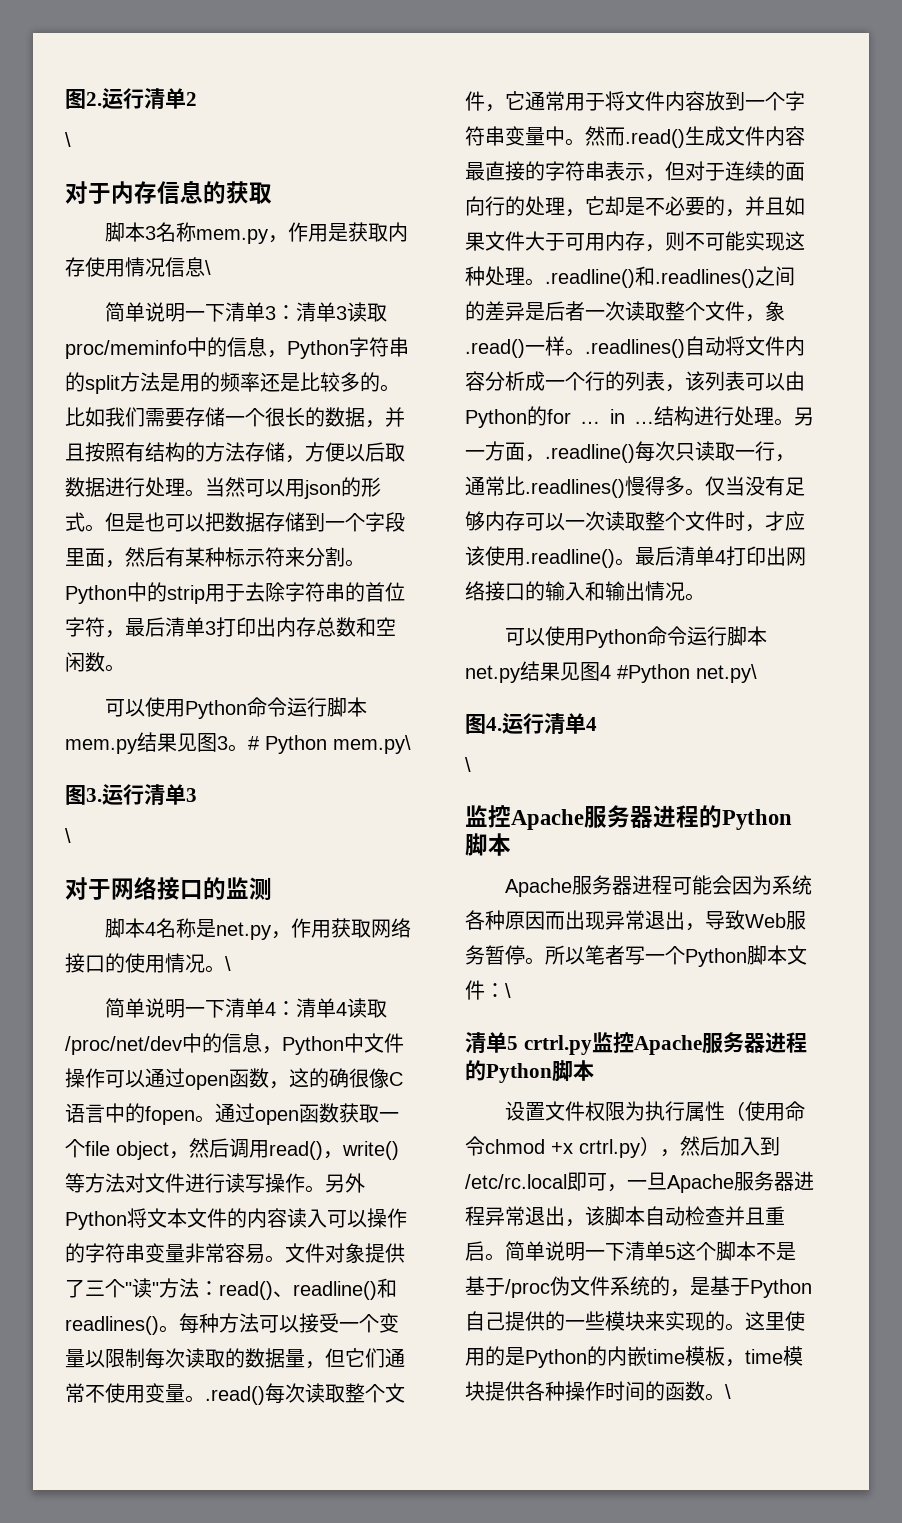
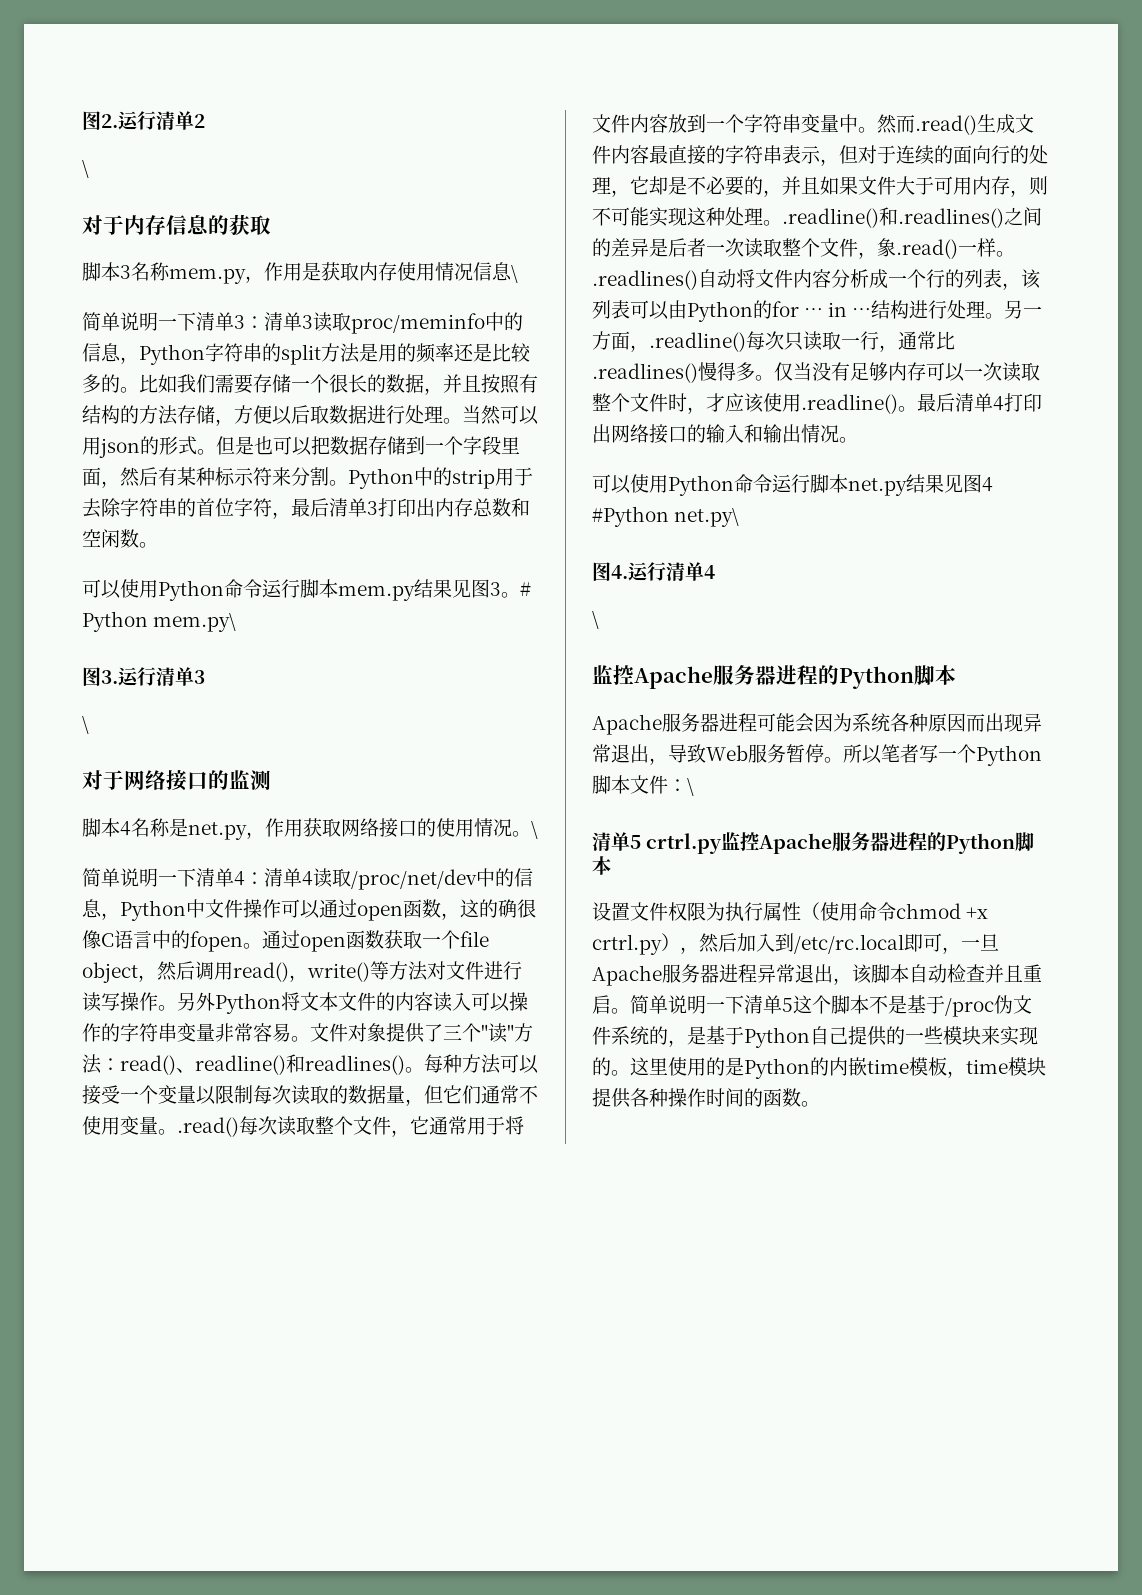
- 这里使用的是Python的内嵌time模板，time模块提供各种操作时间的函数。\
+ 这里使用的是Python的内嵌time模板，time模块提供各种操作时间的函数。

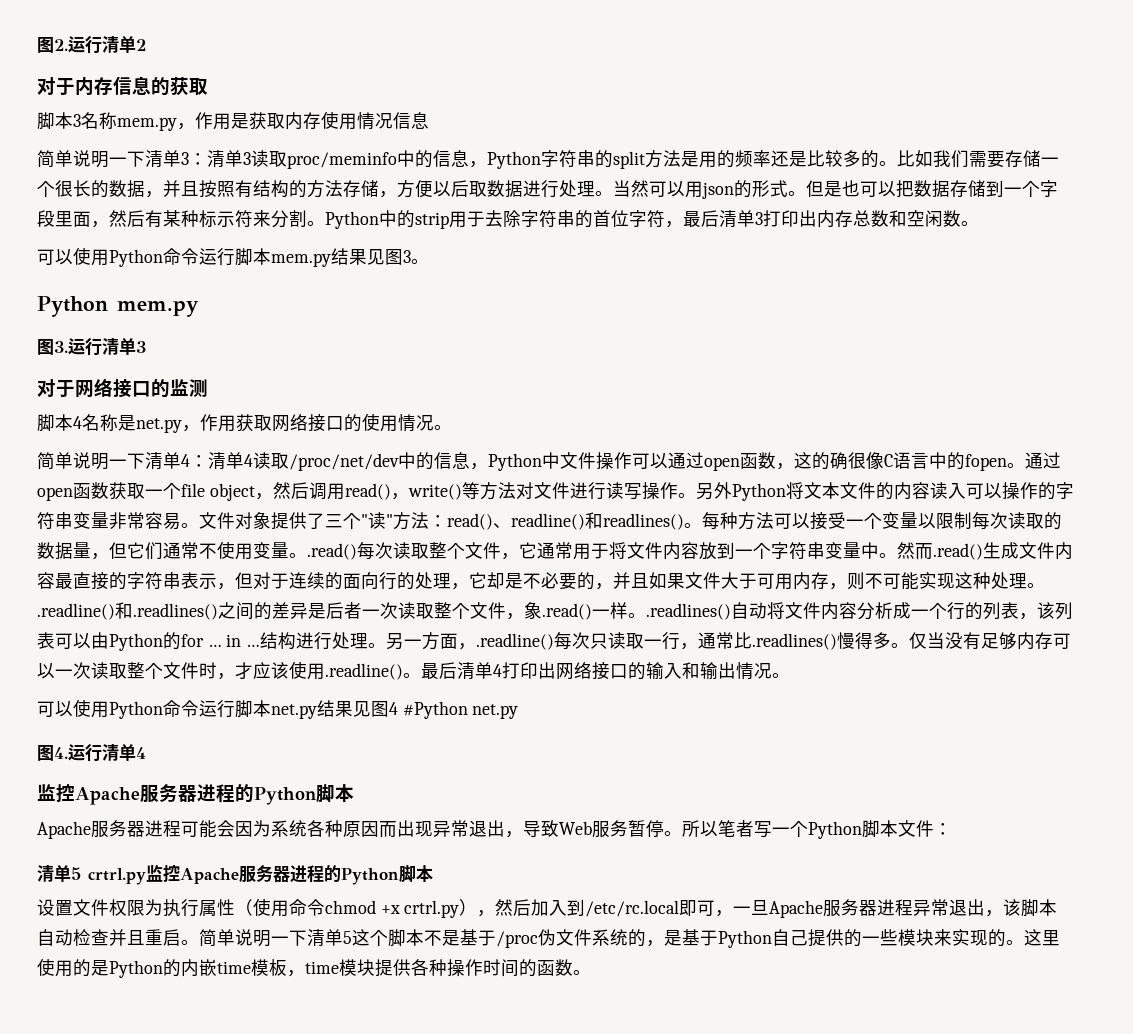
  图2.运行清单2
- \
- 脚本3名称mem.py，作用是获取内存使用情况信息\
+ 脚本3名称mem.py，作用是获取内存使用情况信息
- 可以使用Python命令运行脚本mem.py结果见图3。# Python mem.py\
+ 可以使用Python命令运行脚本mem.py结果见图3。
+ Python mem.py
  图3.运行清单3
- \
- 脚本4名称是net.py，作用获取网络接口的使用情况。\
+ 脚本4名称是net.py，作用获取网络接口的使用情况。
- 可以使用Python命令运行脚本net.py结果见图4 #Python net.py\
+ 可以使用Python命令运行脚本net.py结果见图4 #Python net.py
  图4.运行清单4
- \
- 所以笔者写一个Python脚本文件：\
+ 所以笔者写一个Python脚本文件：

